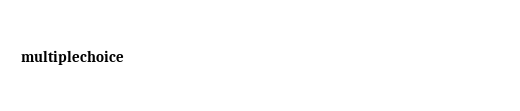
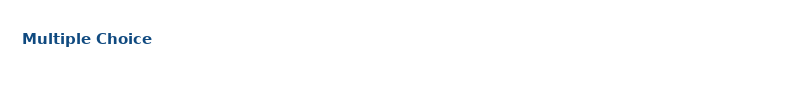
- multiplechoice
+ Multiple Choice

